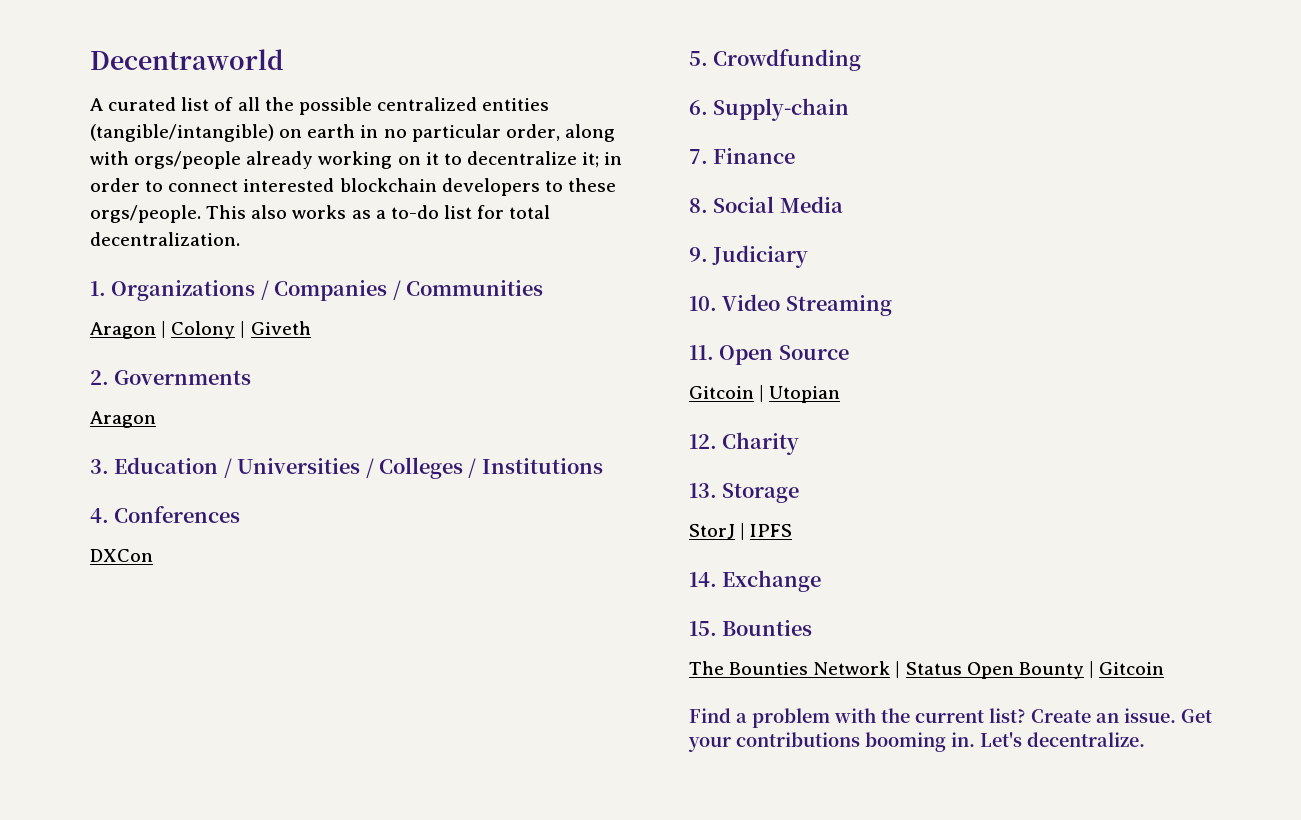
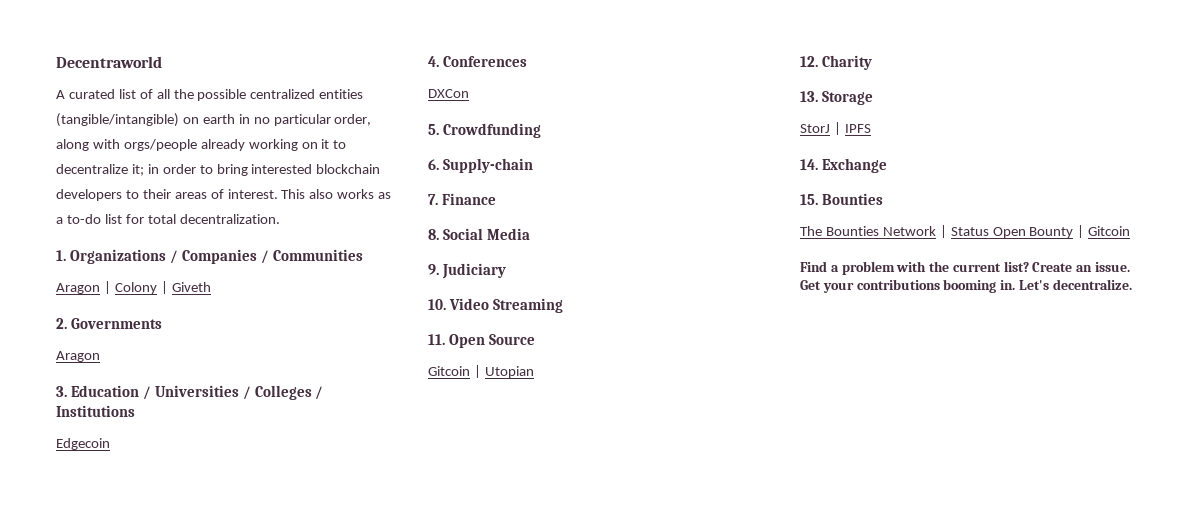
- A curated list of all the possible centralized entities (tangible/intangible) on earth in no particular order, along with orgs/people already working on it to decentralize it; in order to connect interested blockchain developers to these orgs/people.
+ A curated list of all the possible centralized entities (tangible/intangible) on earth in no particular order, along with orgs/people already working on it to decentralize it; in order to bring interested blockchain developers to their areas of interest.
+ Edgecoin

